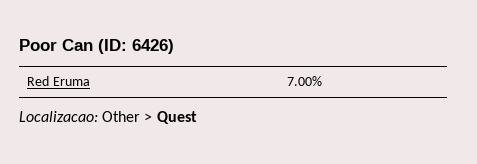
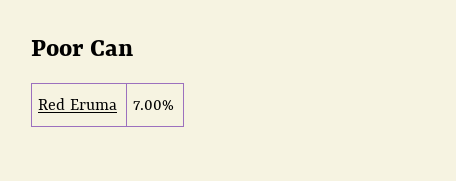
- Poor Can (ID: 6426)
+ Poor Can
- Localizacao: Other > Quest

